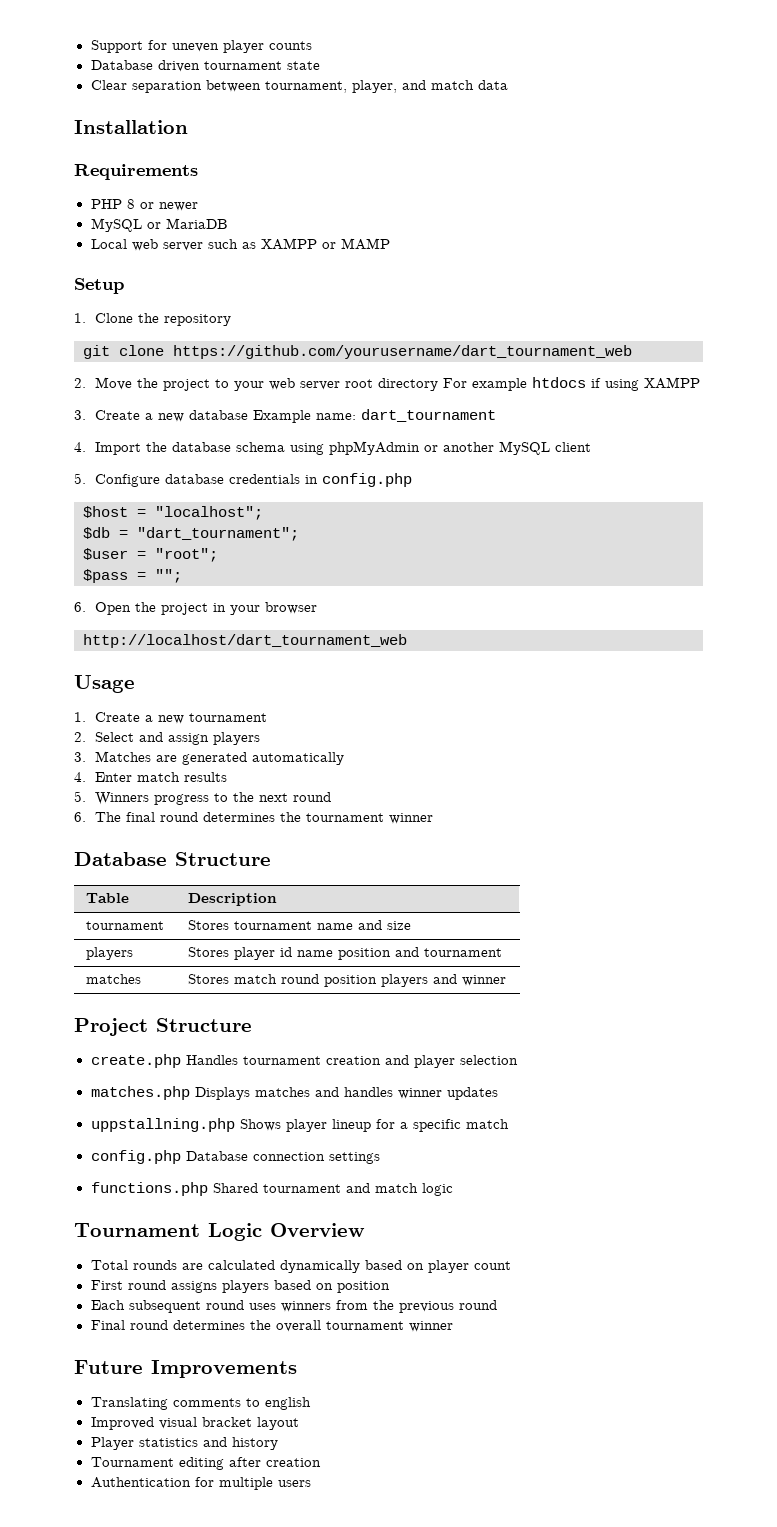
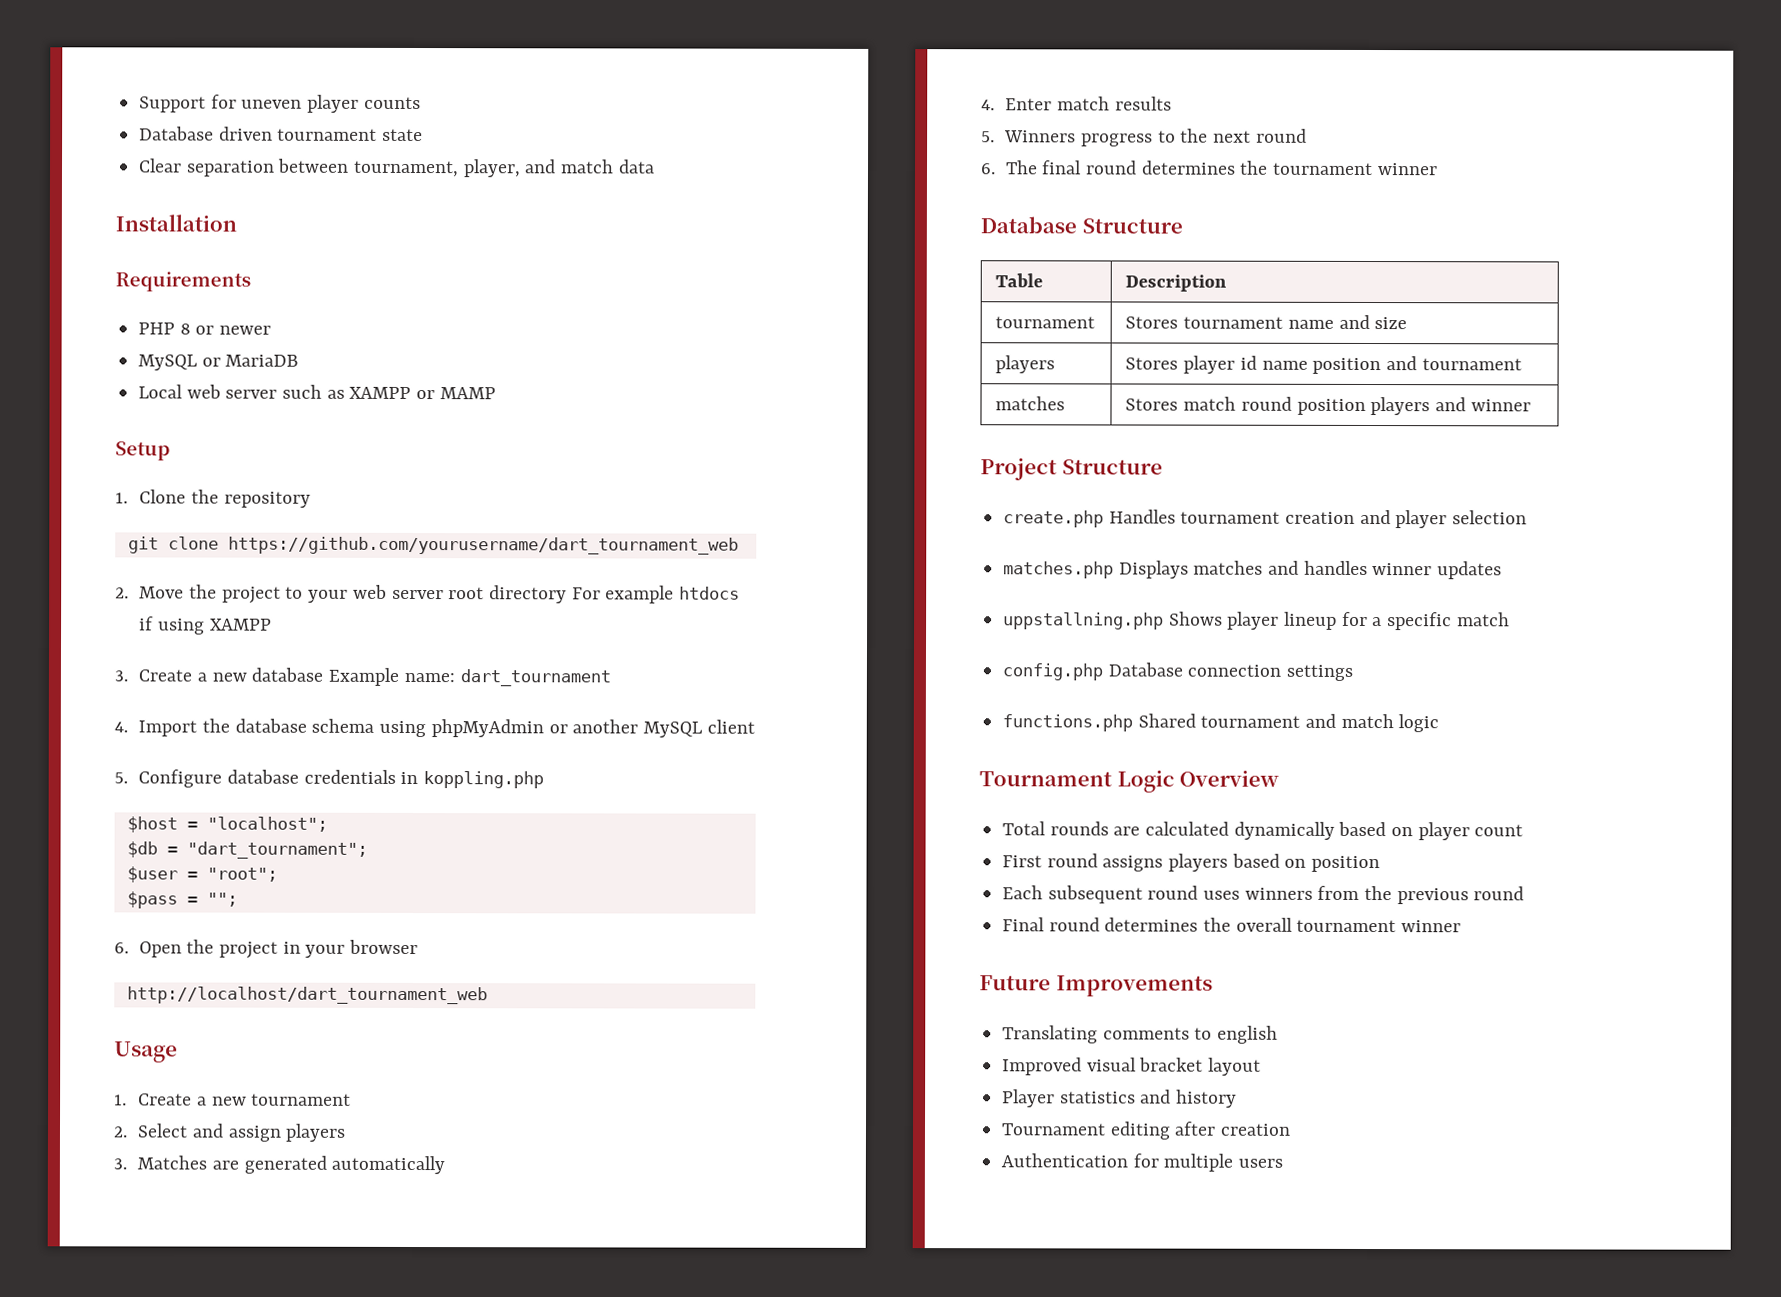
- 5. Configure database credentials in config.php
+ 5. Configure database credentials in koppling.php

